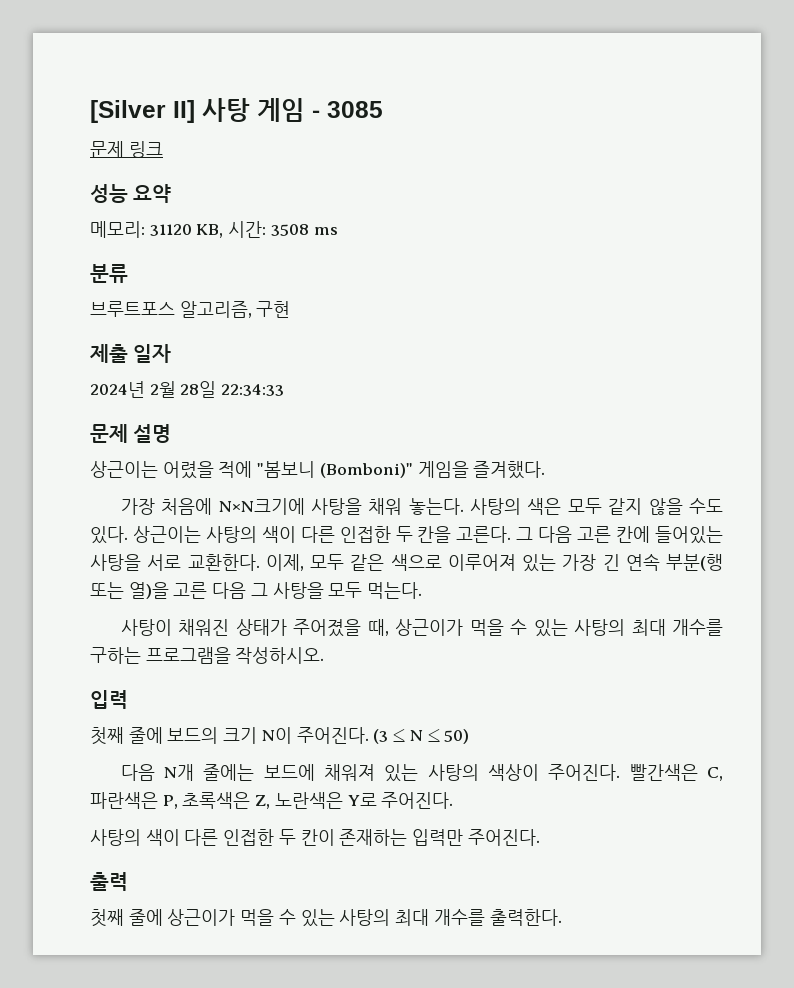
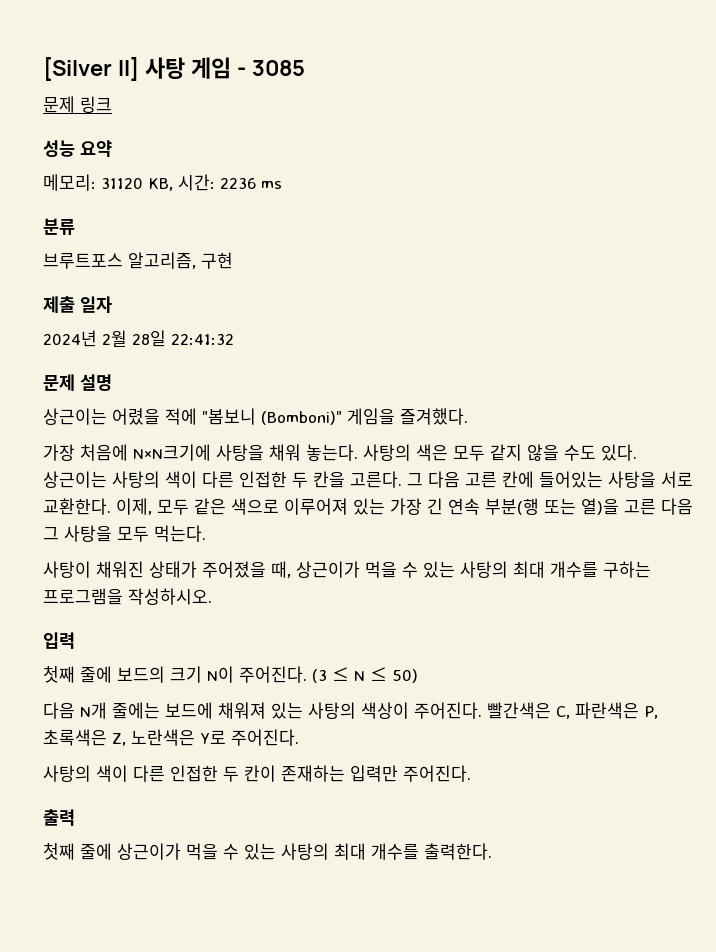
- 메모리: 31120 KB, 시간: 3508 ms
+ 메모리: 31120 KB, 시간: 2236 ms
- 2024년 2월 28일 22:34:33
+ 2024년 2월 28일 22:41:32

